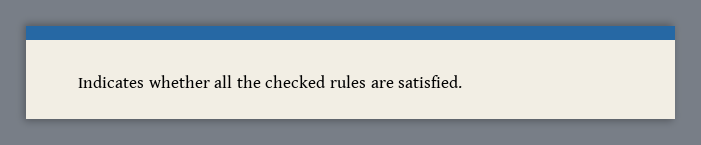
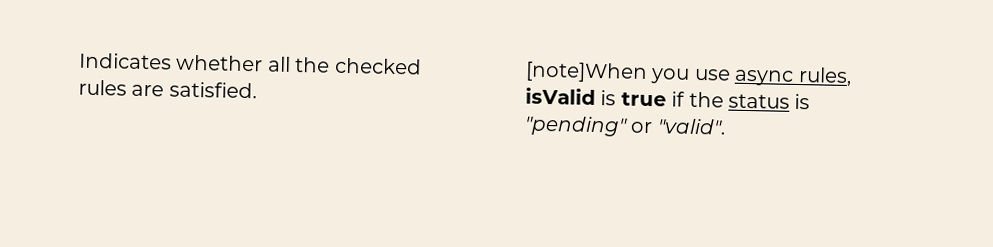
+ [note]When you use async rules, isValid is true if the status is "pending" or "valid".

